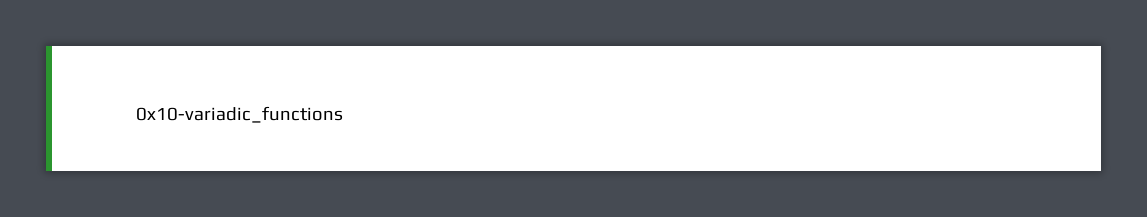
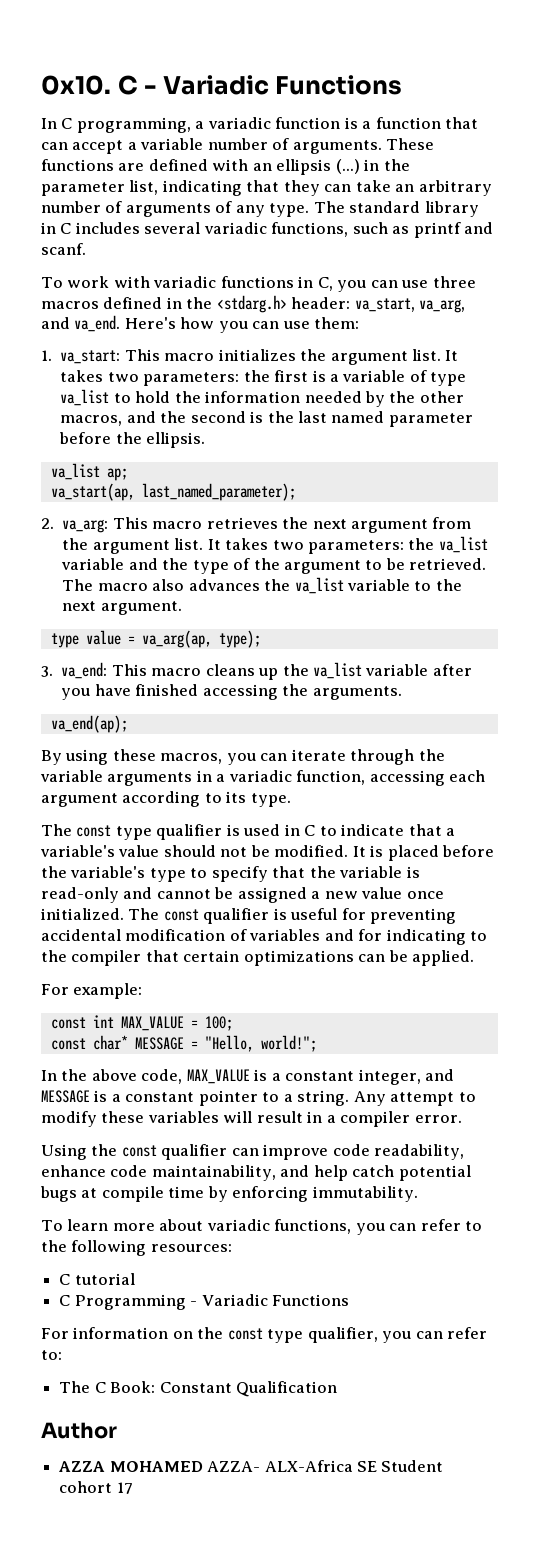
- 0x10-variadic_functions
+ 0x10. C - Variadic Functions
+ In C programming, a variadic function is a function that can accept a variable number of arguments. These functions are defined with an ellipsis (...) in the parameter list, indicating that they can take an arbitrary number of arguments of any type. The standard library in C includes several variadic functions, such as printf and scanf.
+ To work with variadic functions in C, you can use three macros defined in the <stdarg.h> header: va_start, va_arg, and va_end. Here's how you can use them:
+ 1. va_start: This macro initializes the argument list. It takes two parameters: the first is a variable of type va_list to hold the information needed by the other macros, and the second is the last named parameter before the ellipsis.
+ va_list ap;
+ va_start(ap, last_named_parameter);
+ 2. va_arg: This macro retrieves the next argument from the argument list. It takes two parameters: the va_list variable and the type of the argument to be retrieved. The macro also advances the va_list variable to the next argument.
+ type value = va_arg(ap, type);
+ 3. va_end: This macro cleans up the va_list variable after you have finished accessing the arguments.
+ va_end(ap);
+ By using these macros, you can iterate through the variable arguments in a variadic function, accessing each argument according to its type.
+ The const type qualifier is used in C to indicate that a variable's value should not be modified. It is placed before the variable's type to specify that the variable is read-only and cannot be assigned a new value once initialized. The const qualifier is useful for preventing accidental modification of variables and for indicating to the compiler that certain optimizations can be applied.
+ For example:
+ const int MAX_VALUE = 100;
+ const char* MESSAGE = "Hello, world!";
+ In the above code, MAX_VALUE is a constant integer, and MESSAGE is a constant pointer to a string. Any attempt to modify these variables will result in a compiler error.
+ Using the const qualifier can improve code readability, enhance code maintainability, and help catch potential bugs at compile time by enforcing immutability.
+ To learn more about variadic functions, you can refer to the following resources:
+ C tutorial
+ C Programming - Variadic Functions
+ For information on the const type qualifier, you can refer to:
+ The C Book: Constant Qualification
+ Author
+ AZZA MOHAMED AZZA- ALX-Africa SE Student cohort 17

